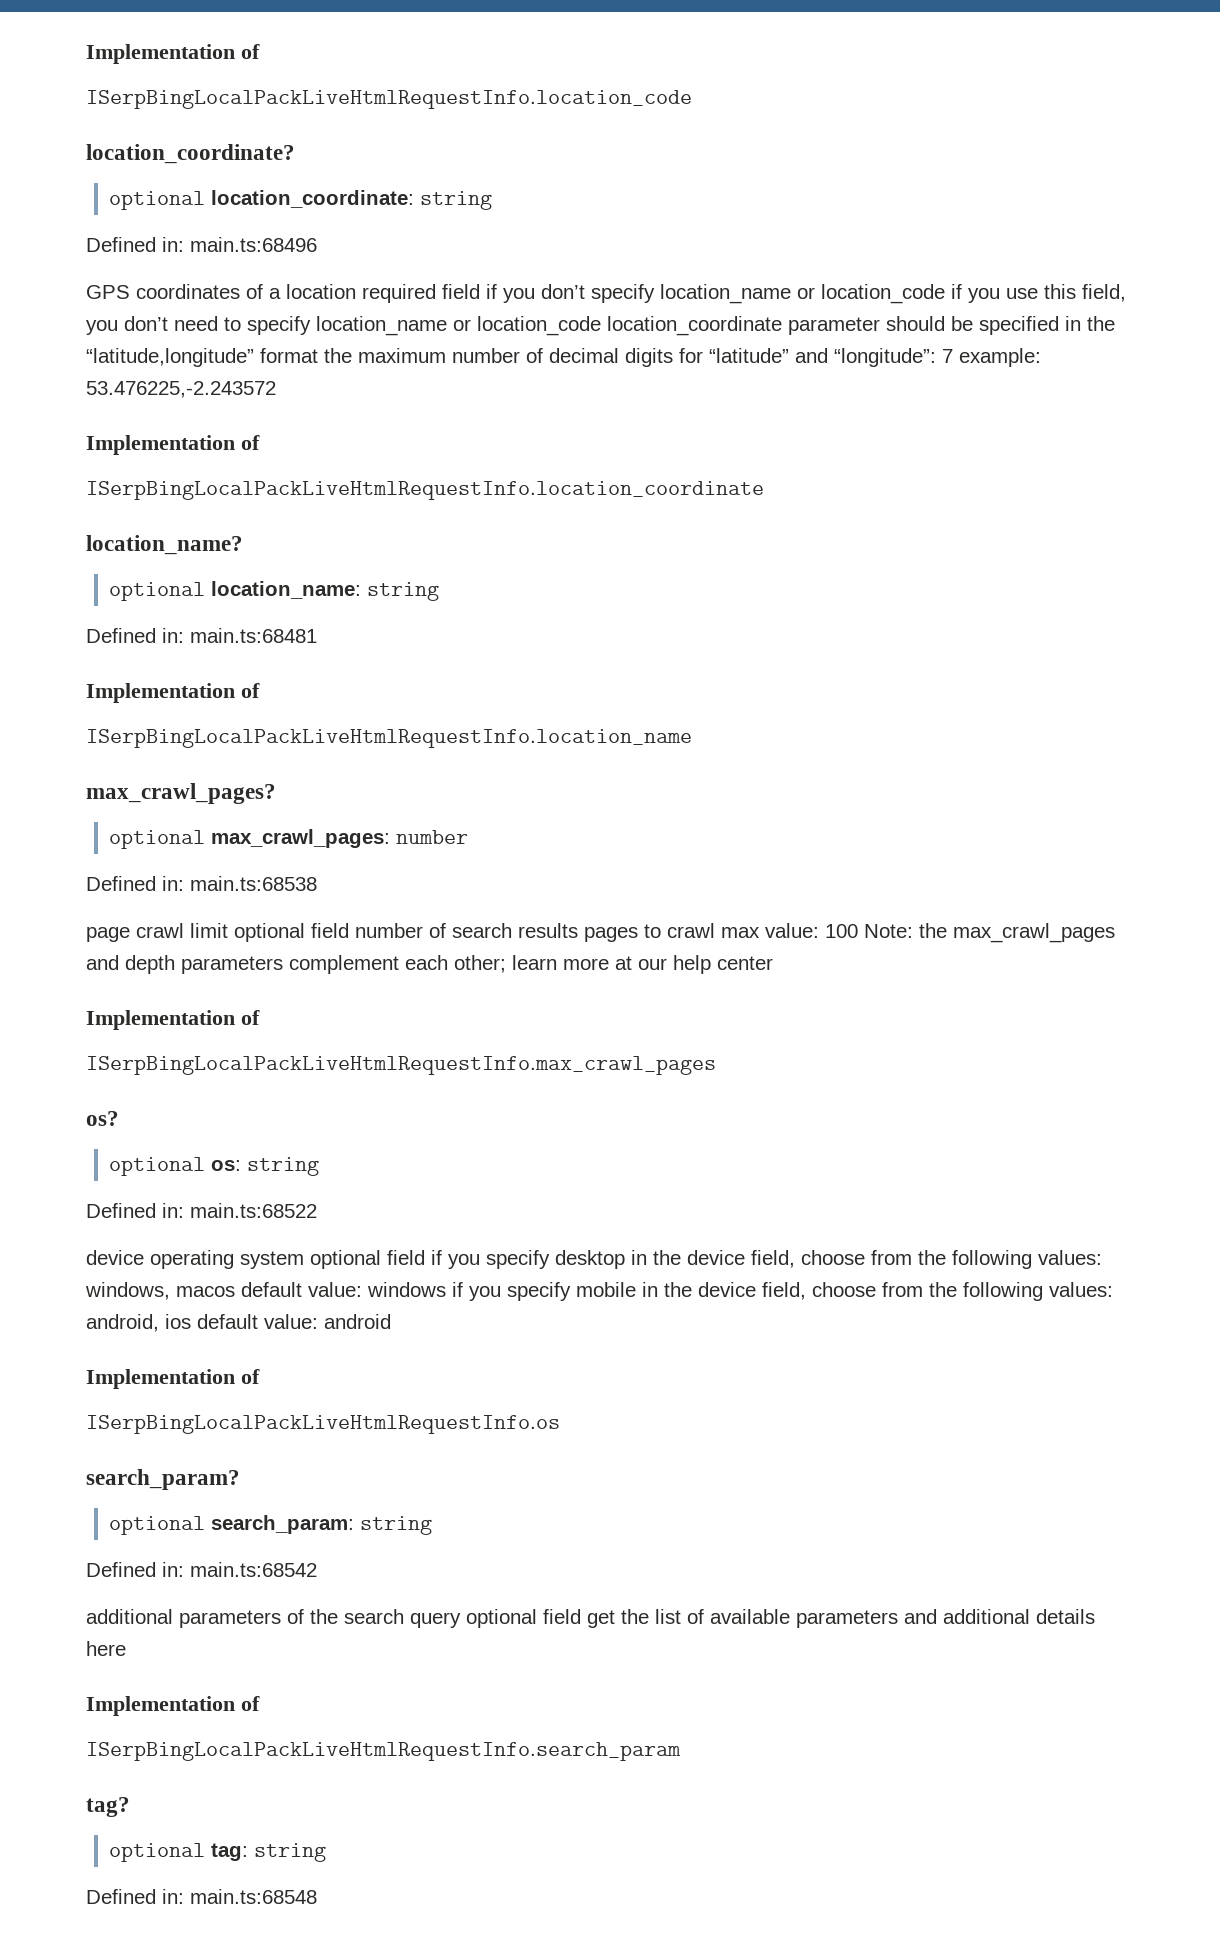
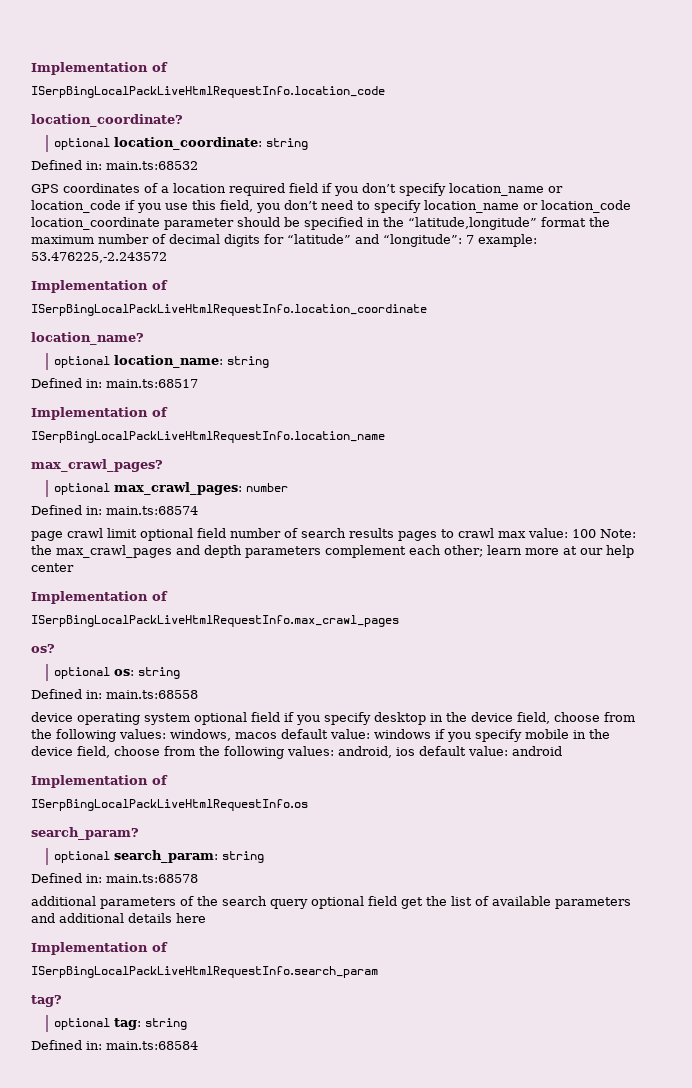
- Defined in: main.ts:68496
+ Defined in: main.ts:68532
- Defined in: main.ts:68481
+ Defined in: main.ts:68517
- Defined in: main.ts:68538
+ Defined in: main.ts:68574
- Defined in: main.ts:68522
+ Defined in: main.ts:68558
- Defined in: main.ts:68542
+ Defined in: main.ts:68578
- Defined in: main.ts:68548
+ Defined in: main.ts:68584

